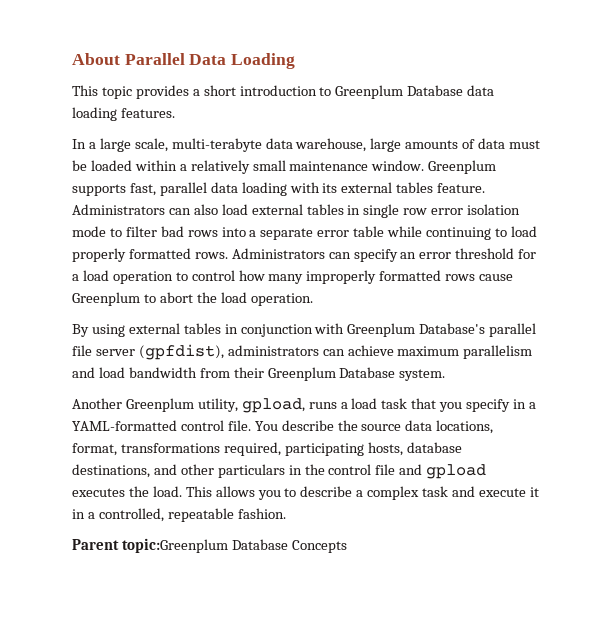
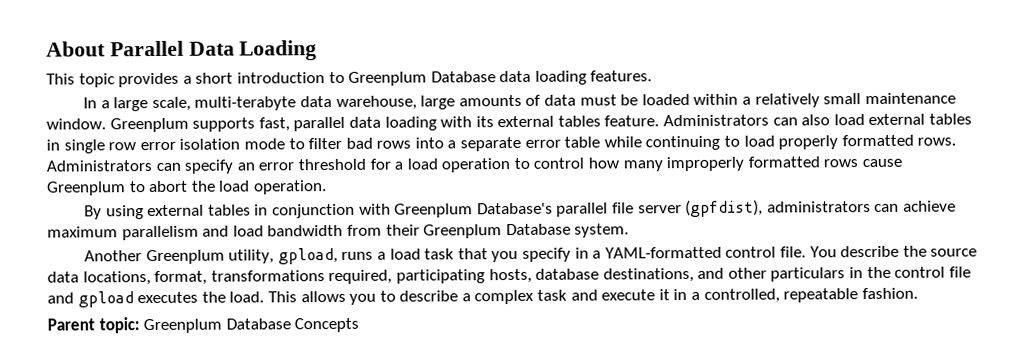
- Parent topic:Greenplum Database Concepts
+ Parent topic: Greenplum Database Concepts

